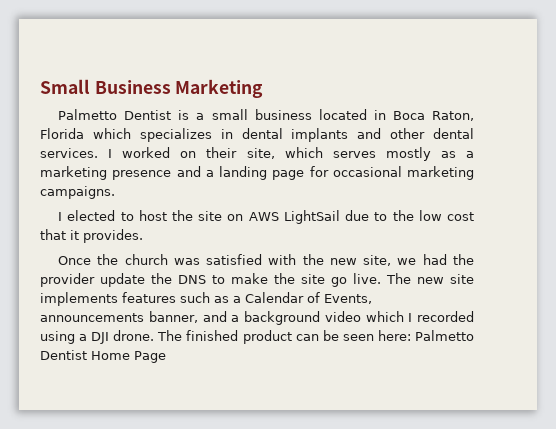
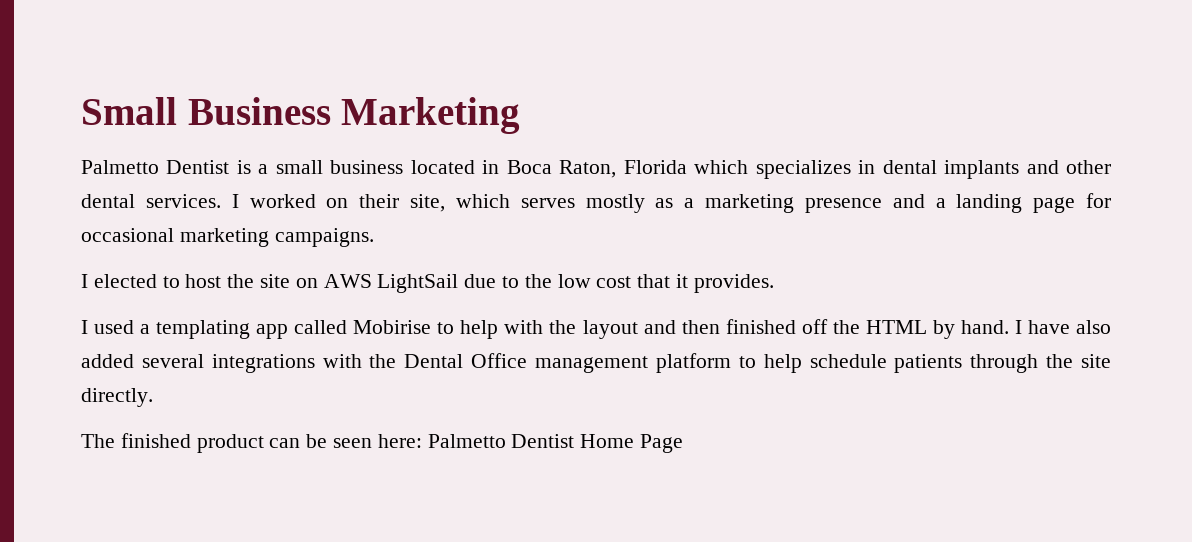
- Once the church was satisfied with the new site, we had the provider update the DNS to make the site go live. The new site implements features such as a Calendar of Events, announcements banner, and a background video which I recorded using a DJI drone. The finished product can be seen here: Palmetto Dentist Home Page
+ I used a templating app called Mobirise to help with the layout and then finished off the HTML by hand. I have also added several integrations with the Dental Office management platform to help schedule patients through the site directly.
+ The finished product can be seen here: Palmetto Dentist Home Page

